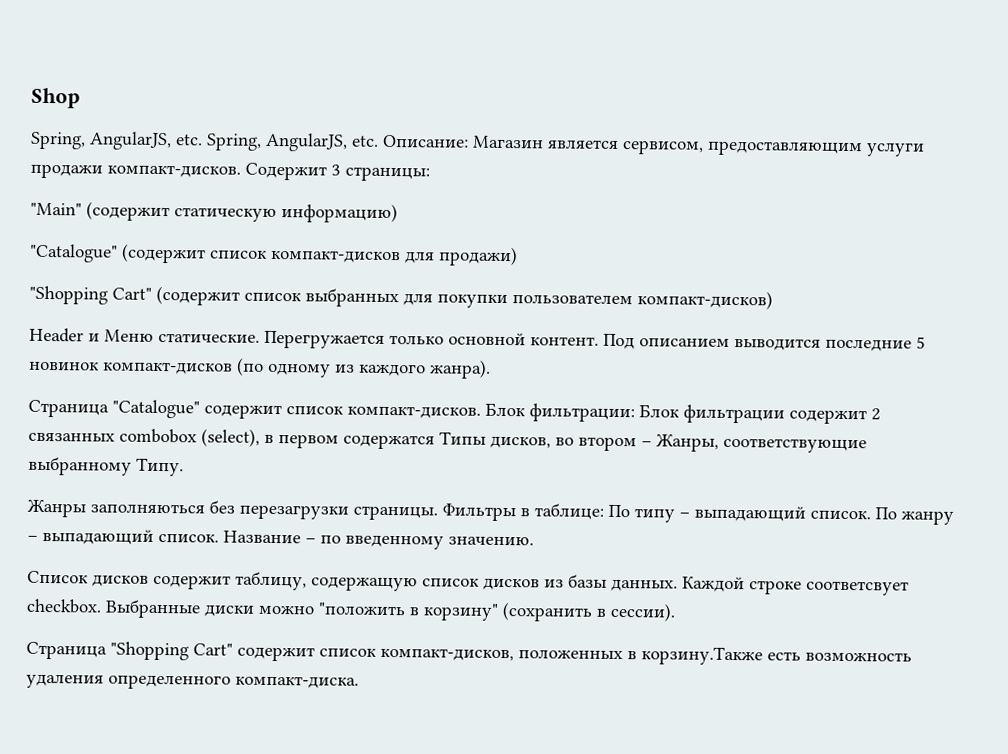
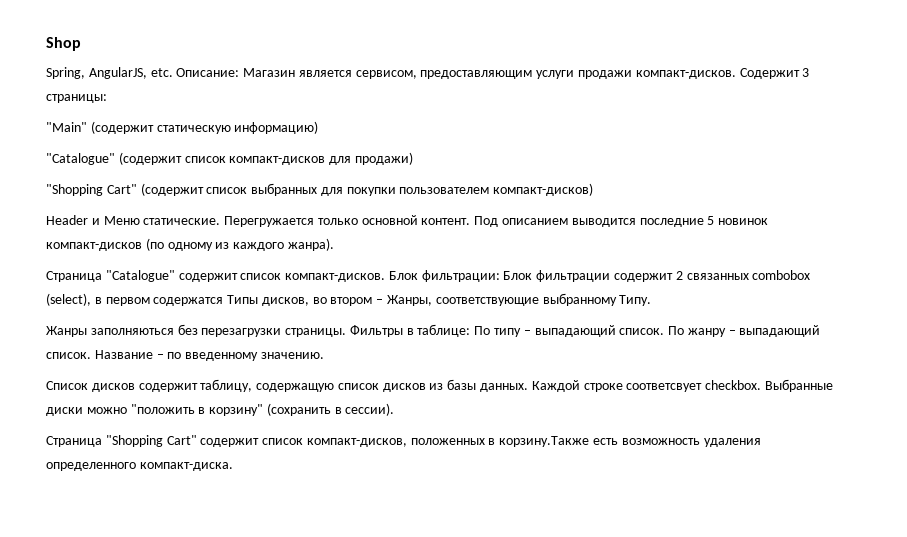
- Spring, AngularJS, etc. Spring, AngularJS, etc. Описание: Магазин является сервисом, предоставляющим услуги продажи компакт-дисков.
+ Spring, AngularJS, etc. Описание: Магазин является сервисом, предоставляющим услуги продажи компакт-дисков.

